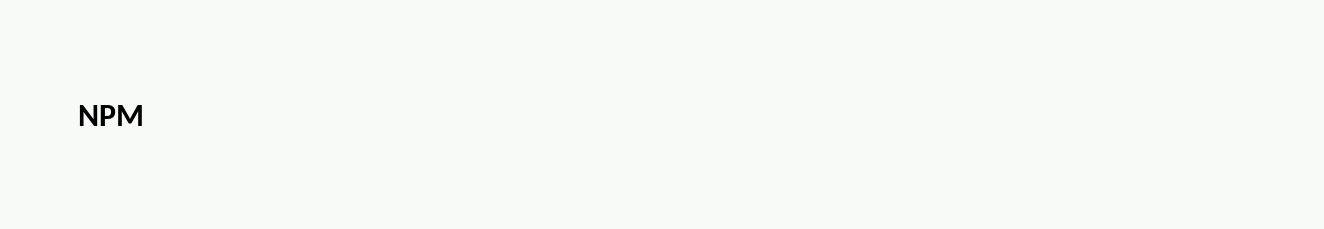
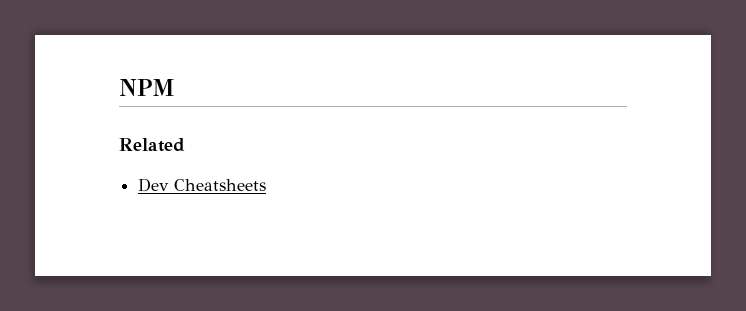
+ Related
+ Dev Cheatsheets

